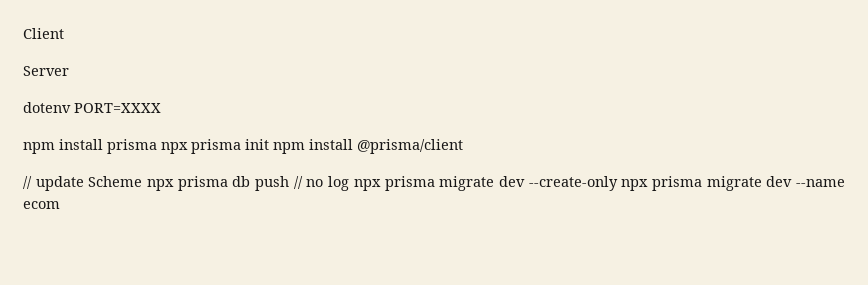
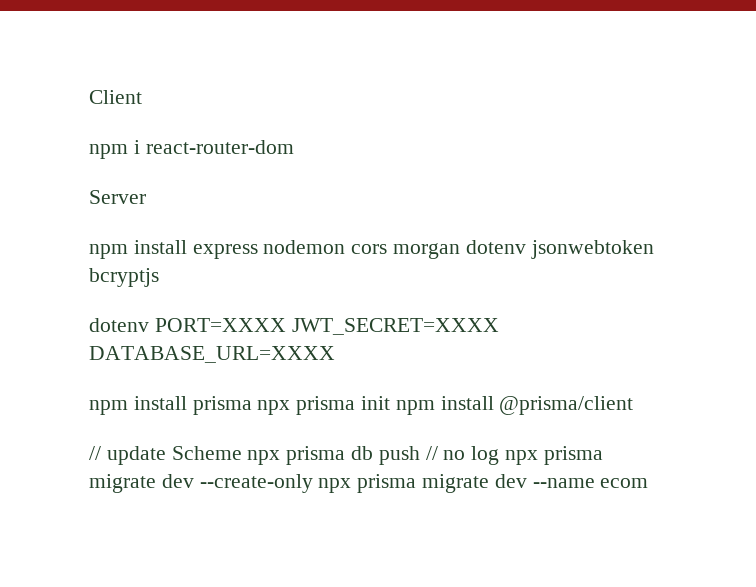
+ npm i react-router-dom
  Server
+ npm install express nodemon cors morgan dotenv jsonwebtoken bcryptjs
- dotenv PORT=XXXX
+ dotenv PORT=XXXX JWT_SECRET=XXXX DATABASE_URL=XXXX

